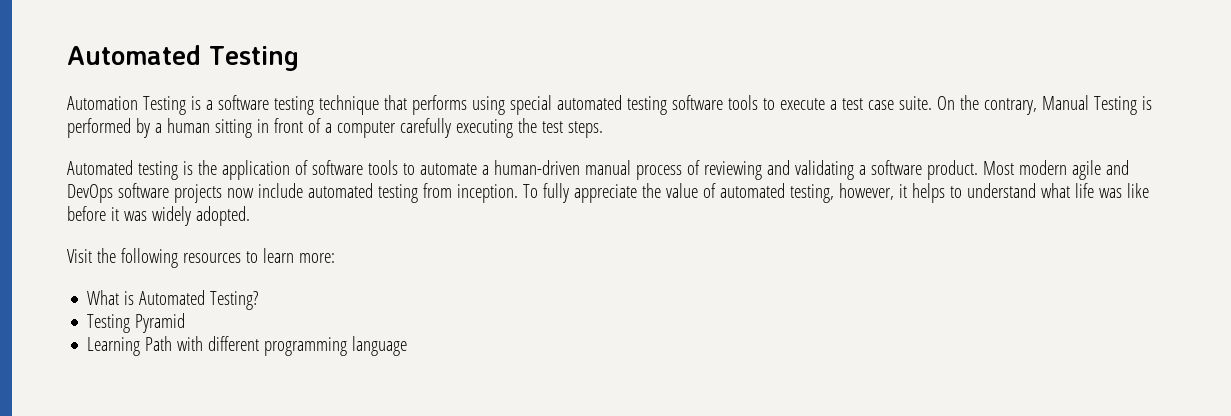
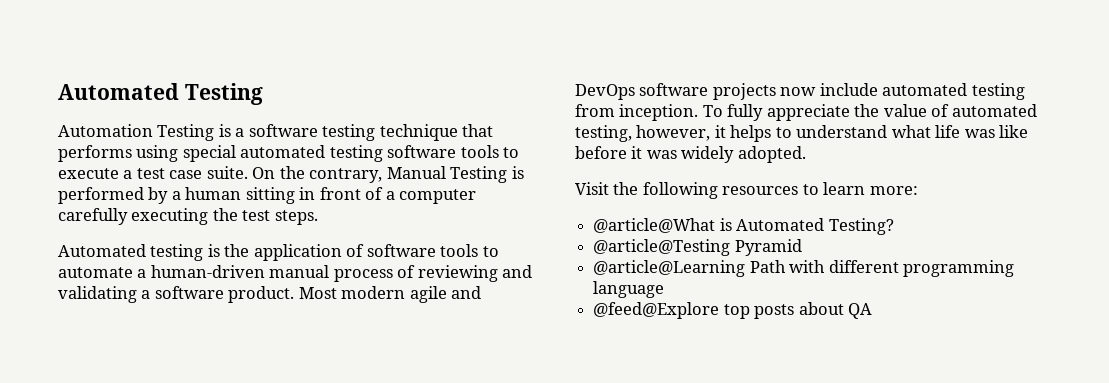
- What is Automated Testing?
+ @article@What is Automated Testing?
- Testing Pyramid
+ @article@Testing Pyramid
- Learning Path with different programming language
+ @article@Learning Path with different programming language
+ @feed@Explore top posts about QA

